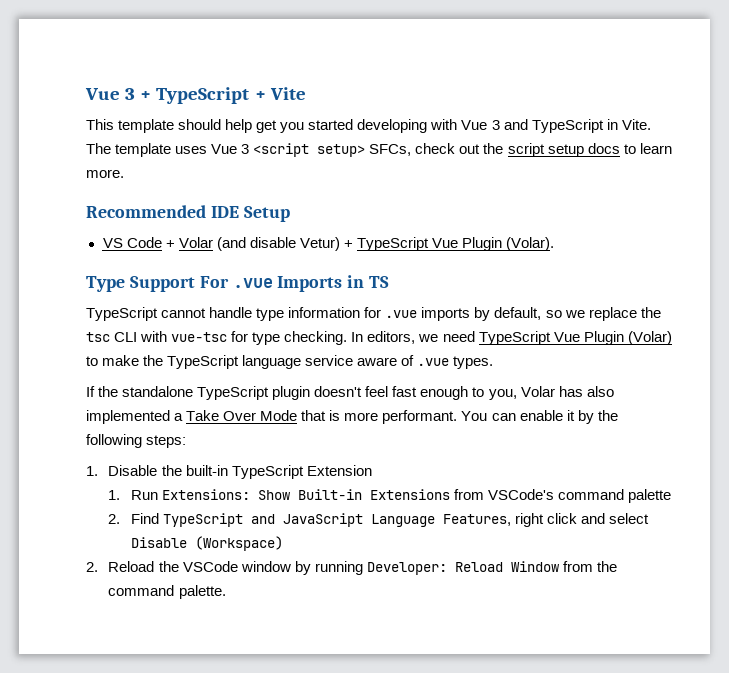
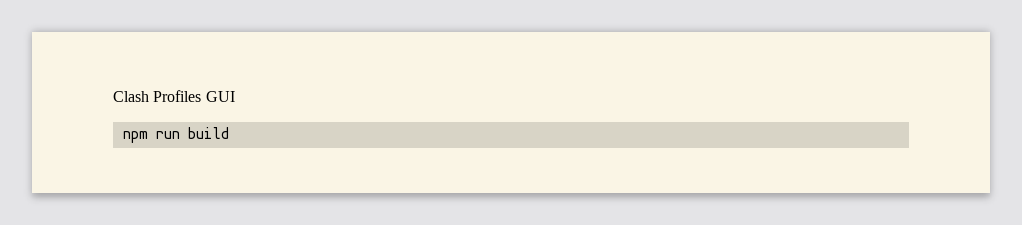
- Vue 3 + TypeScript + Vite
- This template should help get you started developing with Vue 3 and TypeScript in Vite. The template uses Vue 3 <script setup> SFCs, check out the script setup docs to learn more.
- Recommended IDE Setup
- VS Code + Volar (and disable Vetur) + TypeScript Vue Plugin (Volar).
- Type Support For .vue Imports in TS
- TypeScript cannot handle type information for .vue imports by default, so we replace the tsc CLI with vue-tsc for type checking. In editors, we need TypeScript Vue Plugin (Volar) to make the TypeScript language service aware of .vue types.
- If the standalone TypeScript plugin doesn't feel fast enough to you, Volar has also implemented a Take Over Mode that is more performant. You can enable it by the following steps:
- 1. Disable the built-in TypeScript Extension
- 1. Run Extensions: Show Built-in Extensions from VSCode's command palette
- 2. Find TypeScript and JavaScript Language Features, right click and select Disable (Workspace)
- 2. Reload the VSCode window by running Developer: Reload Window from the command palette.
+ Clash Profiles GUI
+ npm run build

